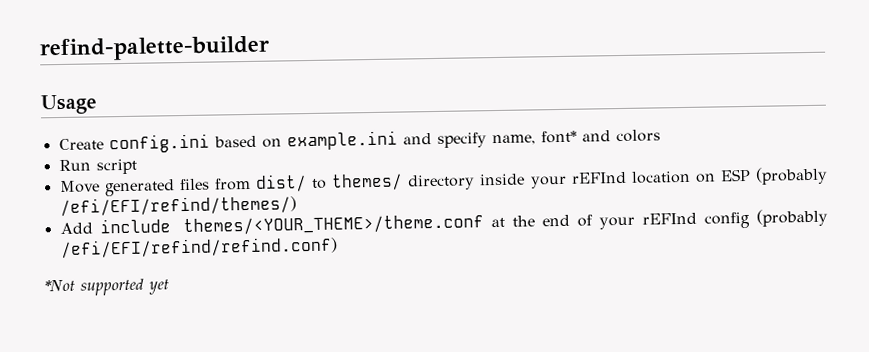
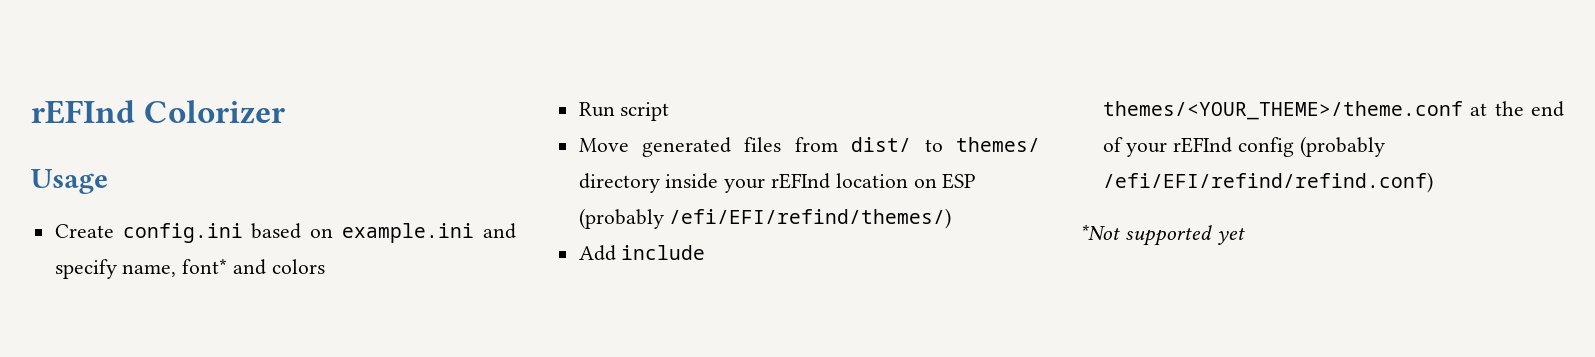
- refind-palette-builder
+ rEFInd Colorizer

